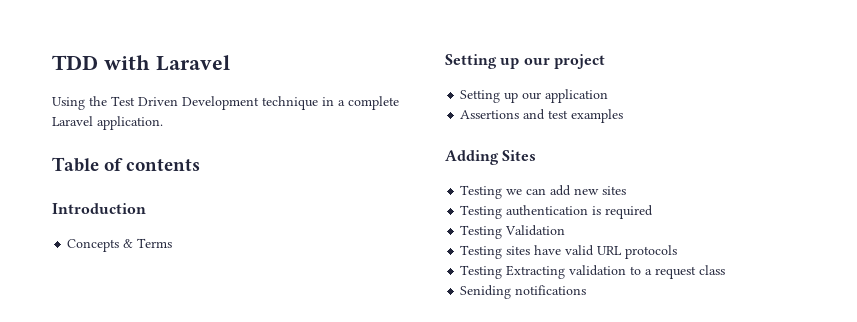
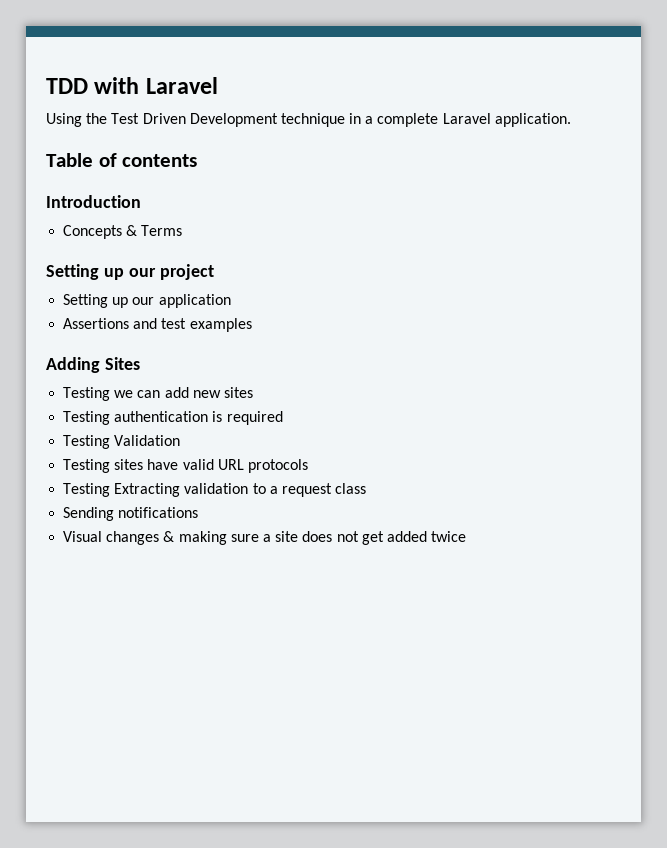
- Seniding notifications
+ Sending notifications
+ Visual changes & making sure a site does not get added twice

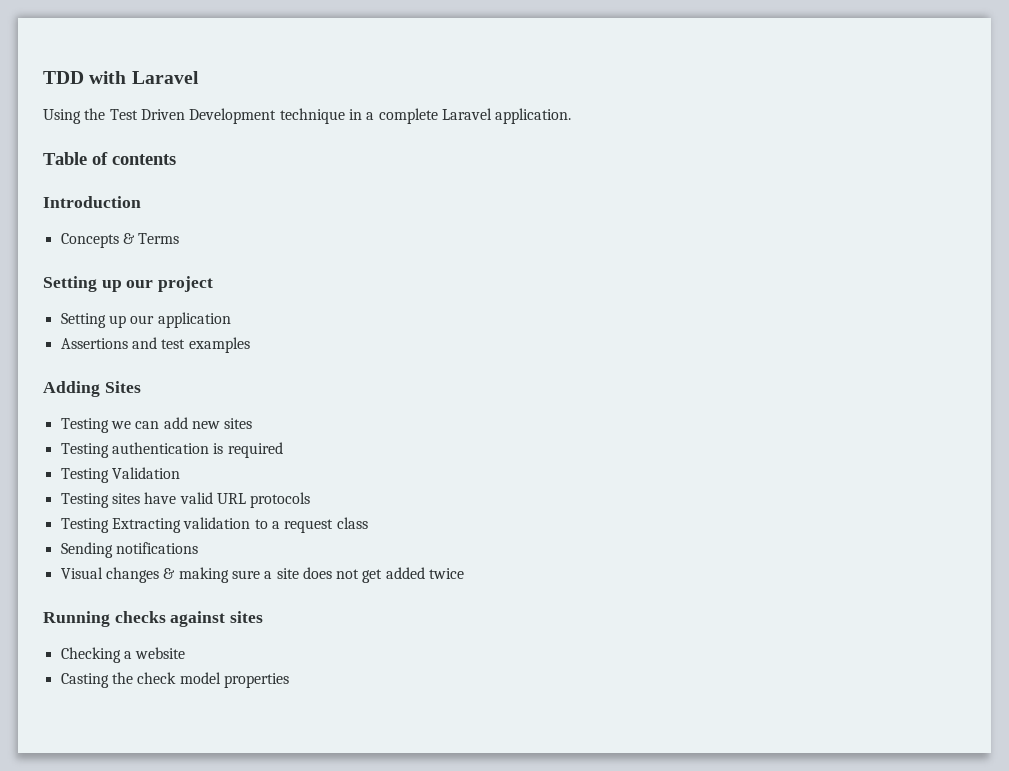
+ Running checks against sites
+ Checking a website
+ Casting the check model properties

